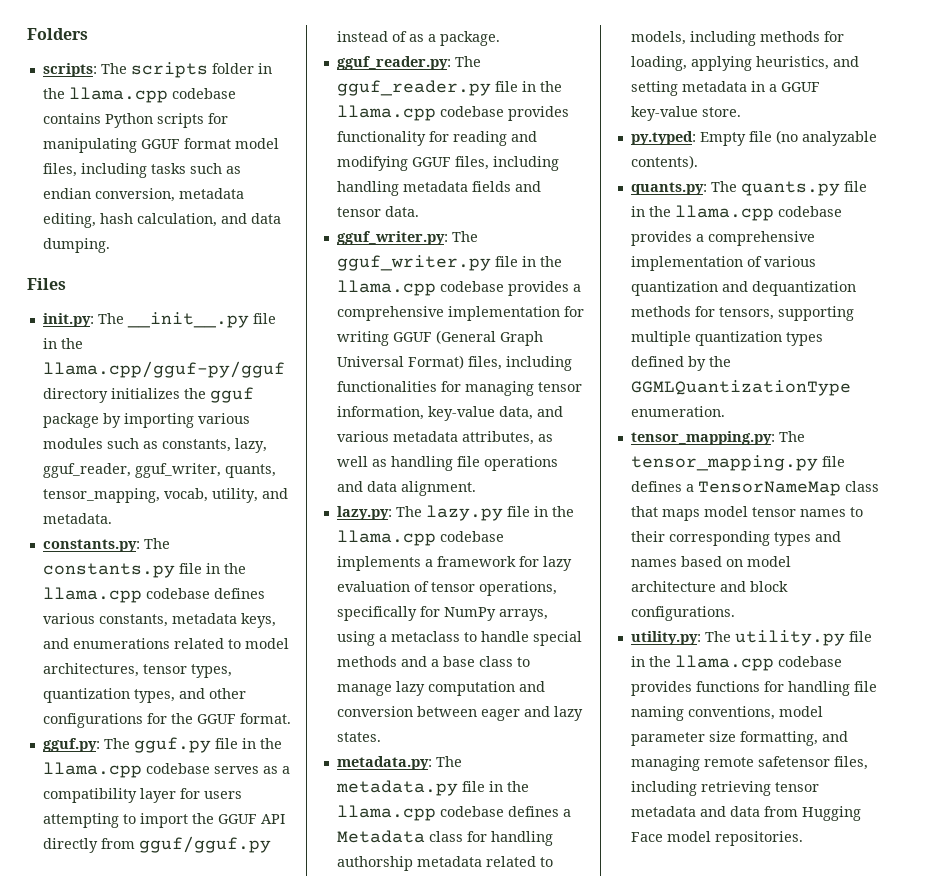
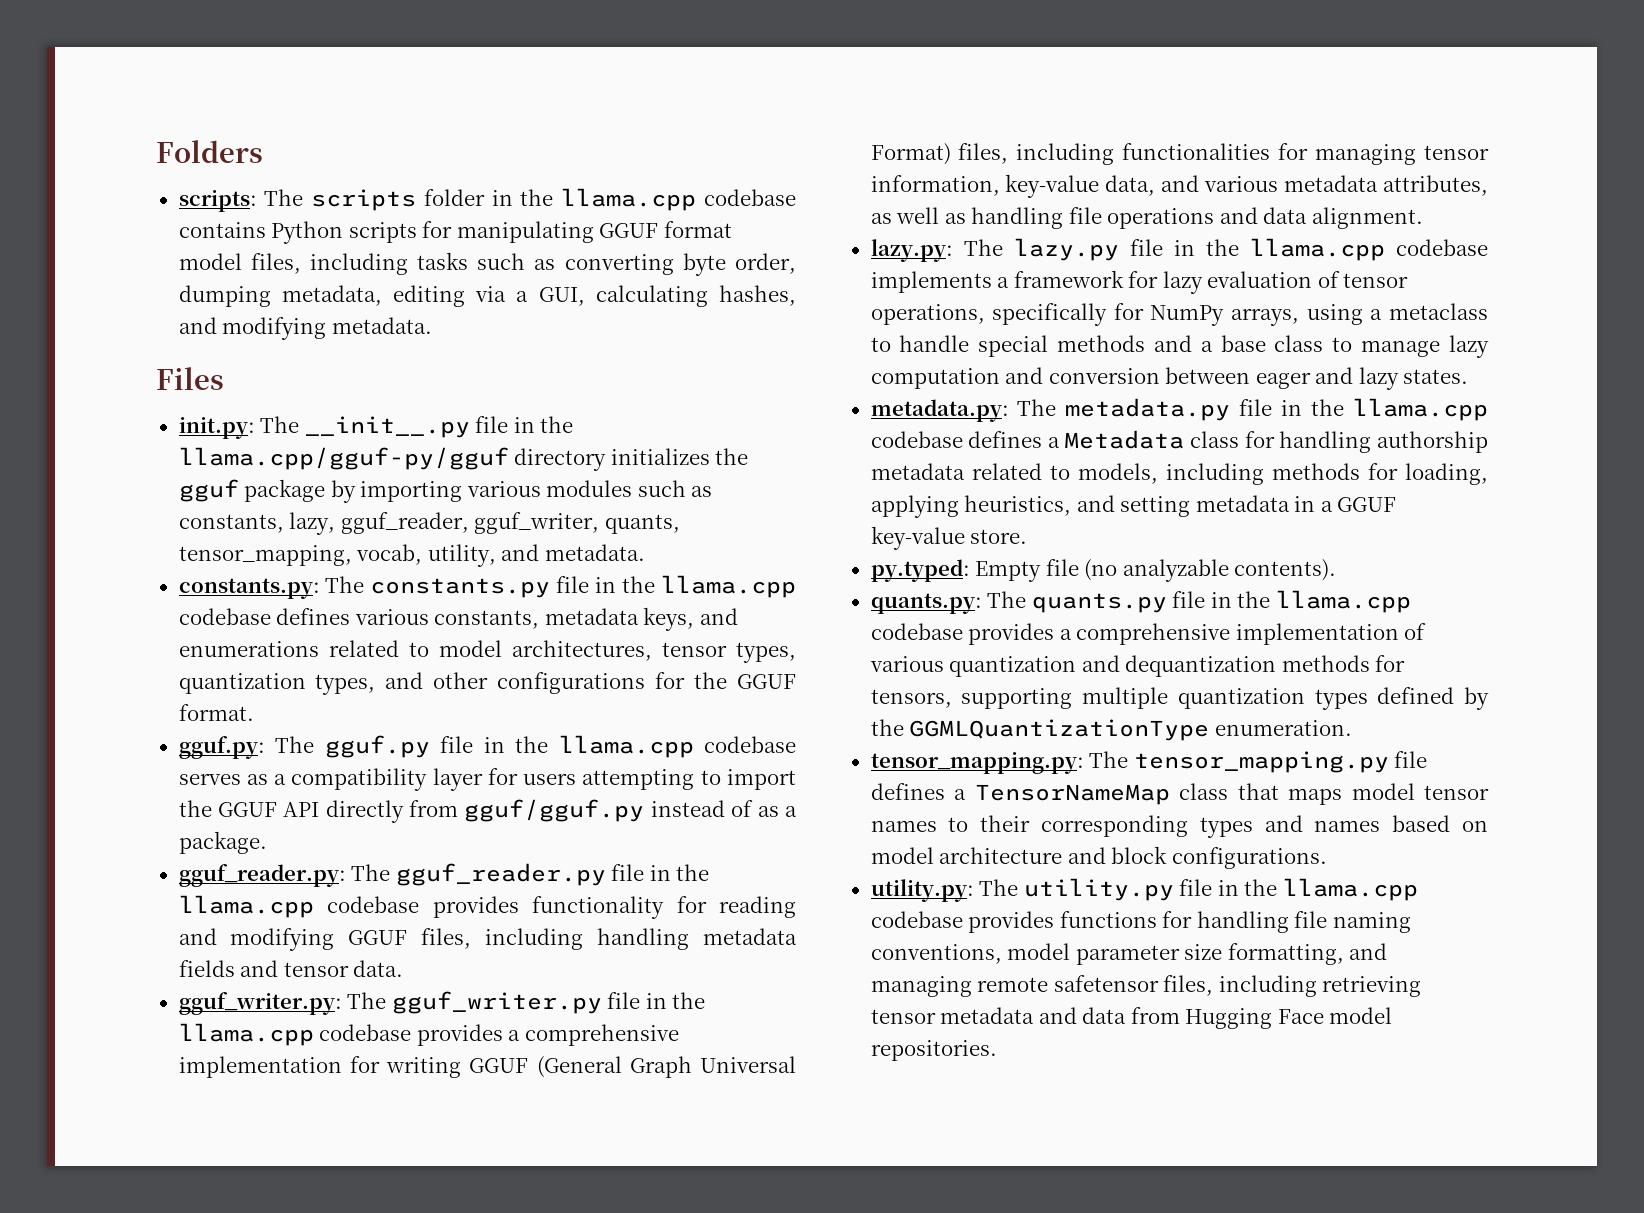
- scripts: The scripts folder in the llama.cpp codebase contains Python scripts for manipulating GGUF format model files, including tasks such as endian conversion, metadata editing, hash calculation, and data dumping.
+ scripts: The scripts folder in the llama.cpp codebase contains Python scripts for manipulating GGUF format model files, including tasks such as converting byte order, dumping metadata, editing via a GUI, calculating hashes, and modifying metadata.

